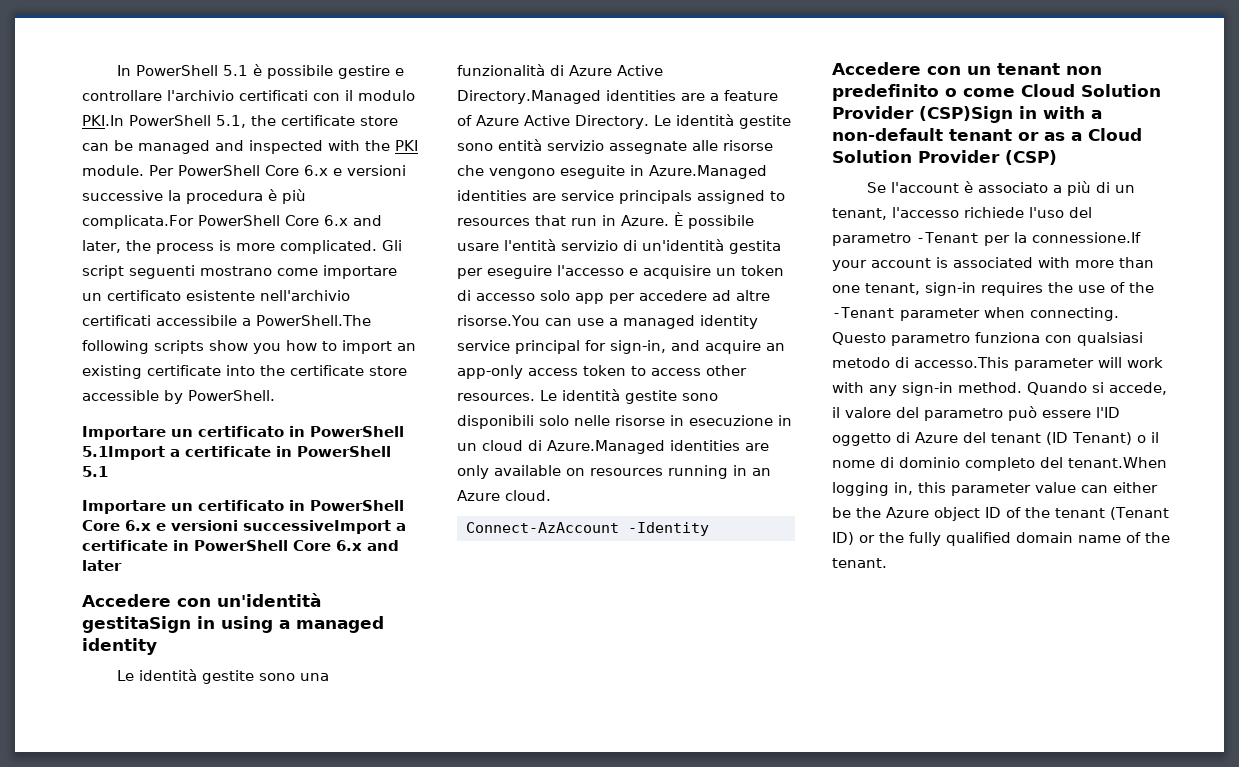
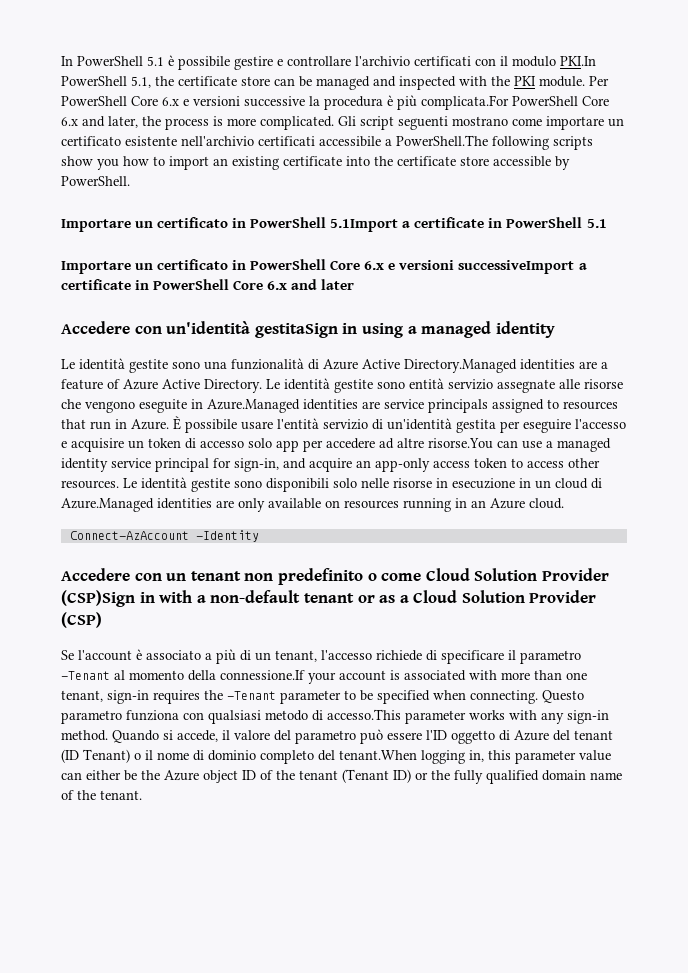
- Se l'account è associato a più di un tenant, l'accesso richiede l'uso del parametro -Tenant per la connessione.If your account is associated with more than one tenant, sign-in requires the use of the -Tenant parameter when connecting.
+ Se l'account è associato a più di un tenant, l'accesso richiede di specificare il parametro -Tenant al momento della connessione.If your account is associated with more than one tenant, sign-in requires the -Tenant parameter to be specified when connecting.
- Questo parametro funziona con qualsiasi metodo di accesso.This parameter will work with any sign-in method.
+ Questo parametro funziona con qualsiasi metodo di accesso.This parameter works with any sign-in method.

